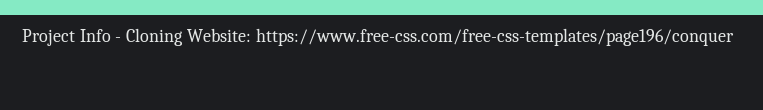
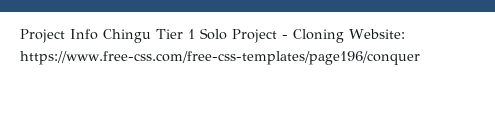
- Project Info - Cloning Website: https://www.free-css.com/free-css-templates/page196/conquer
+ Project Info Chingu Tier 1 Solo Project - Cloning Website: https://www.free-css.com/free-css-templates/page196/conquer

